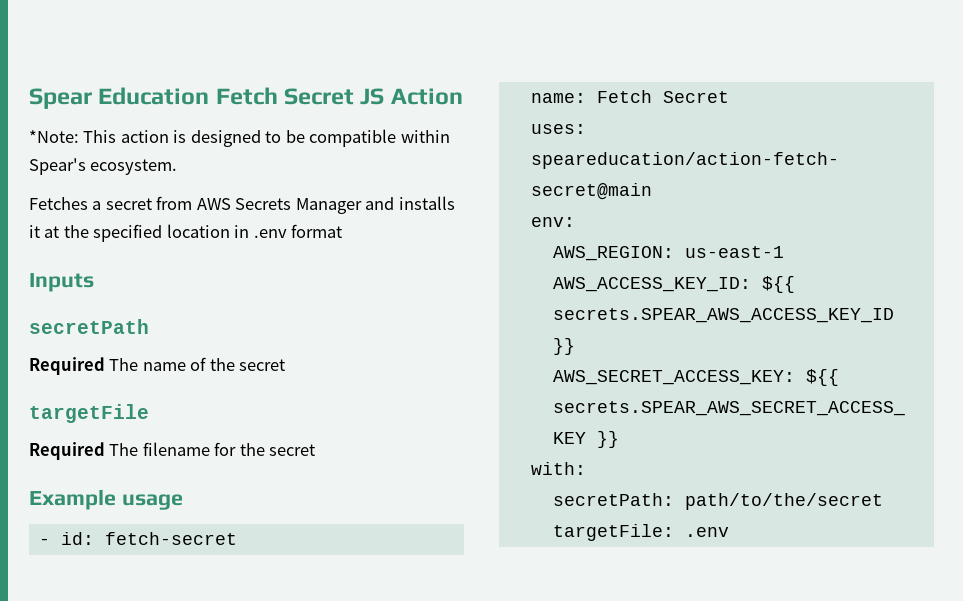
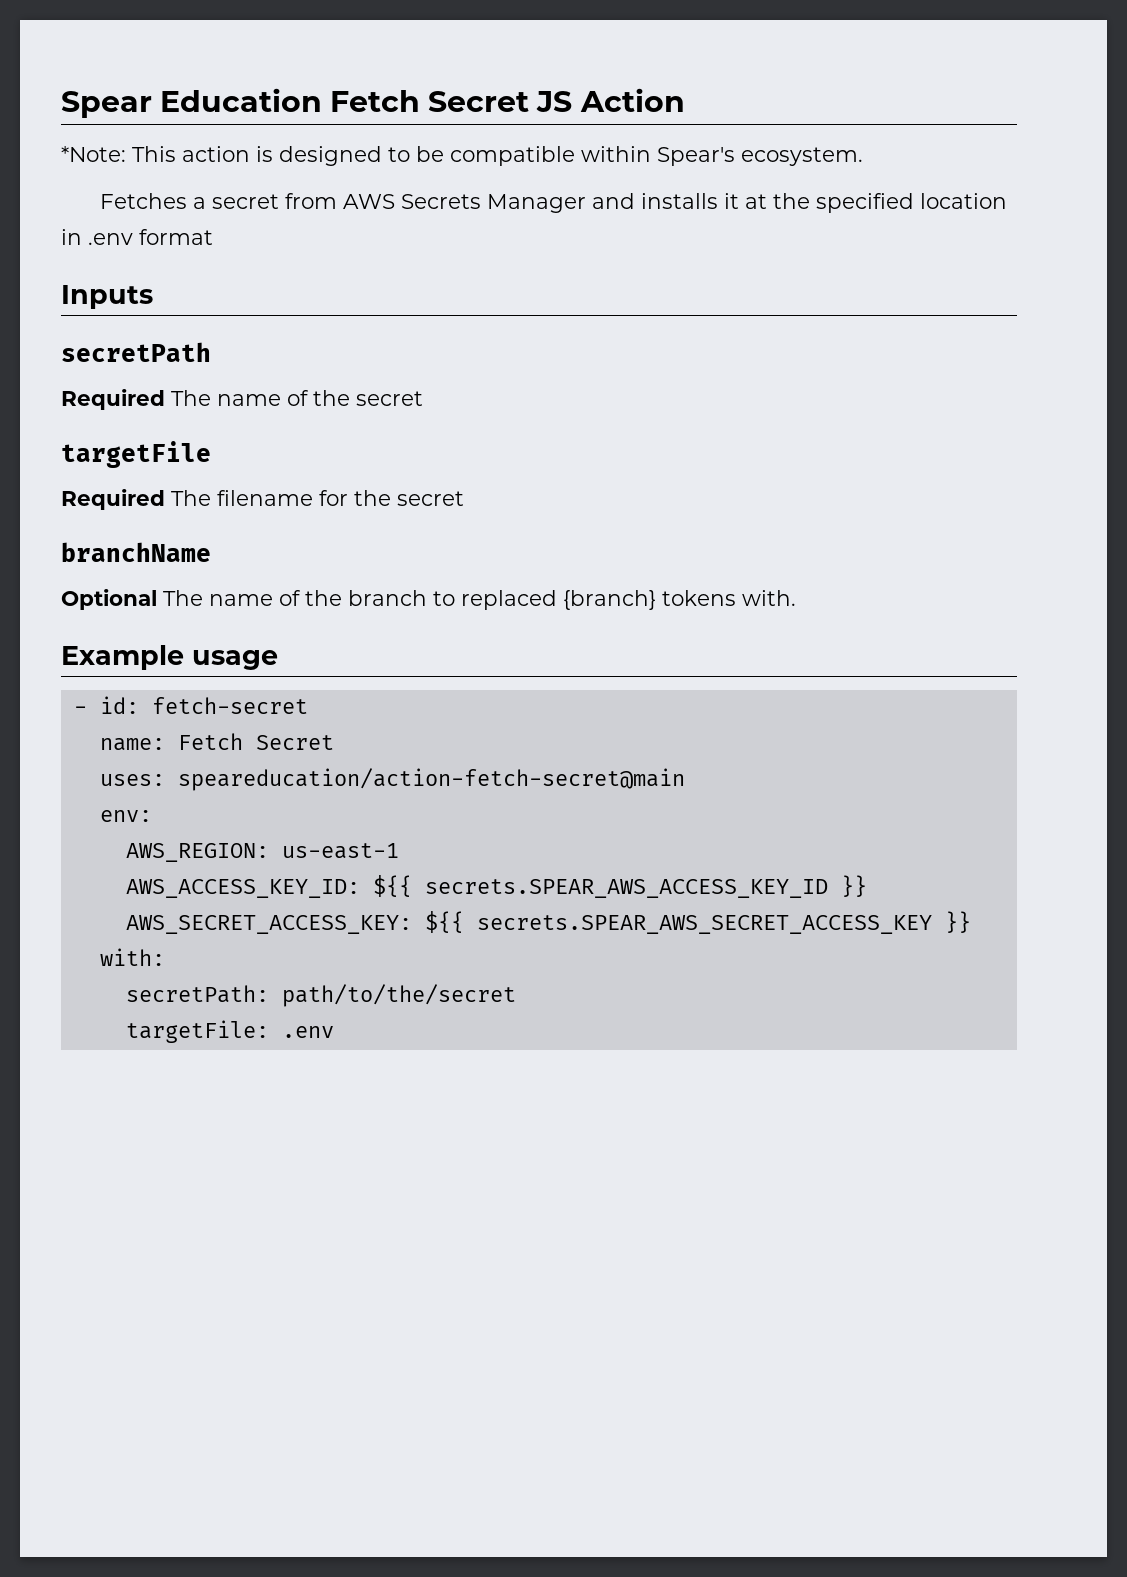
+ branchName
+ Optional The name of the branch to replaced {branch} tokens with.

